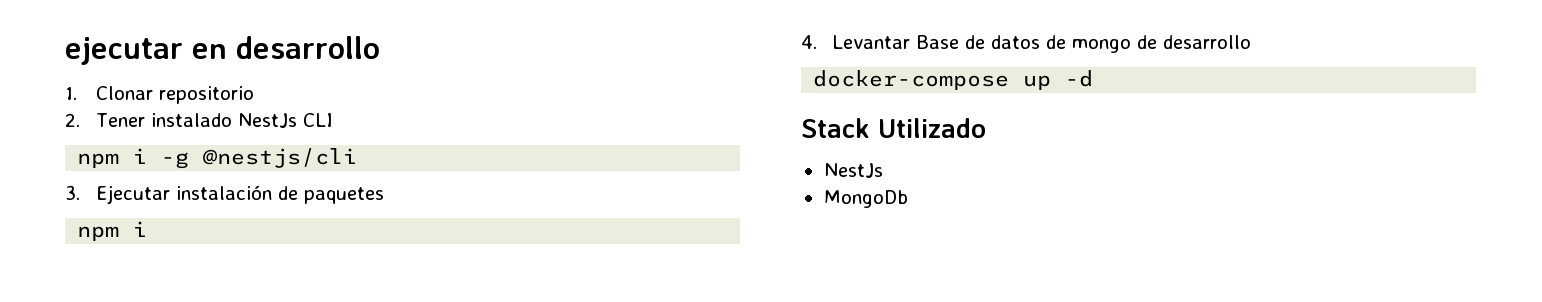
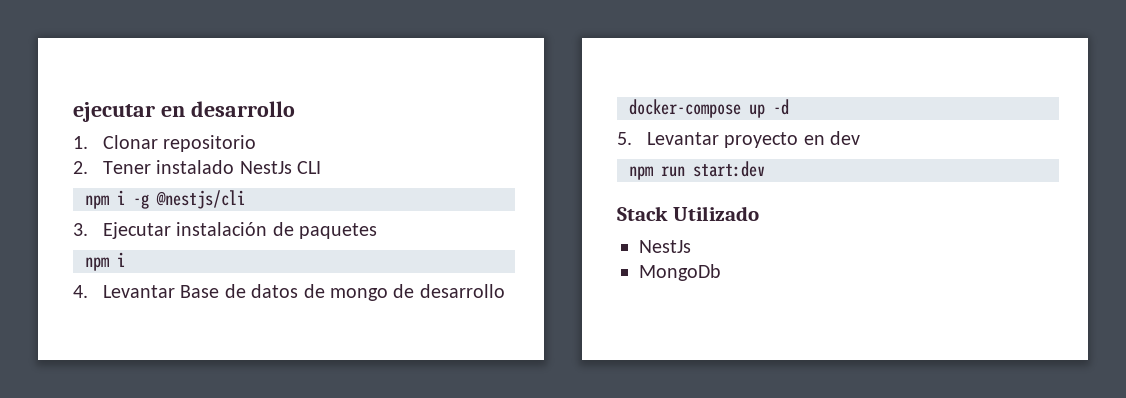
+ 5. Levantar proyecto en dev
+ npm run start:dev

